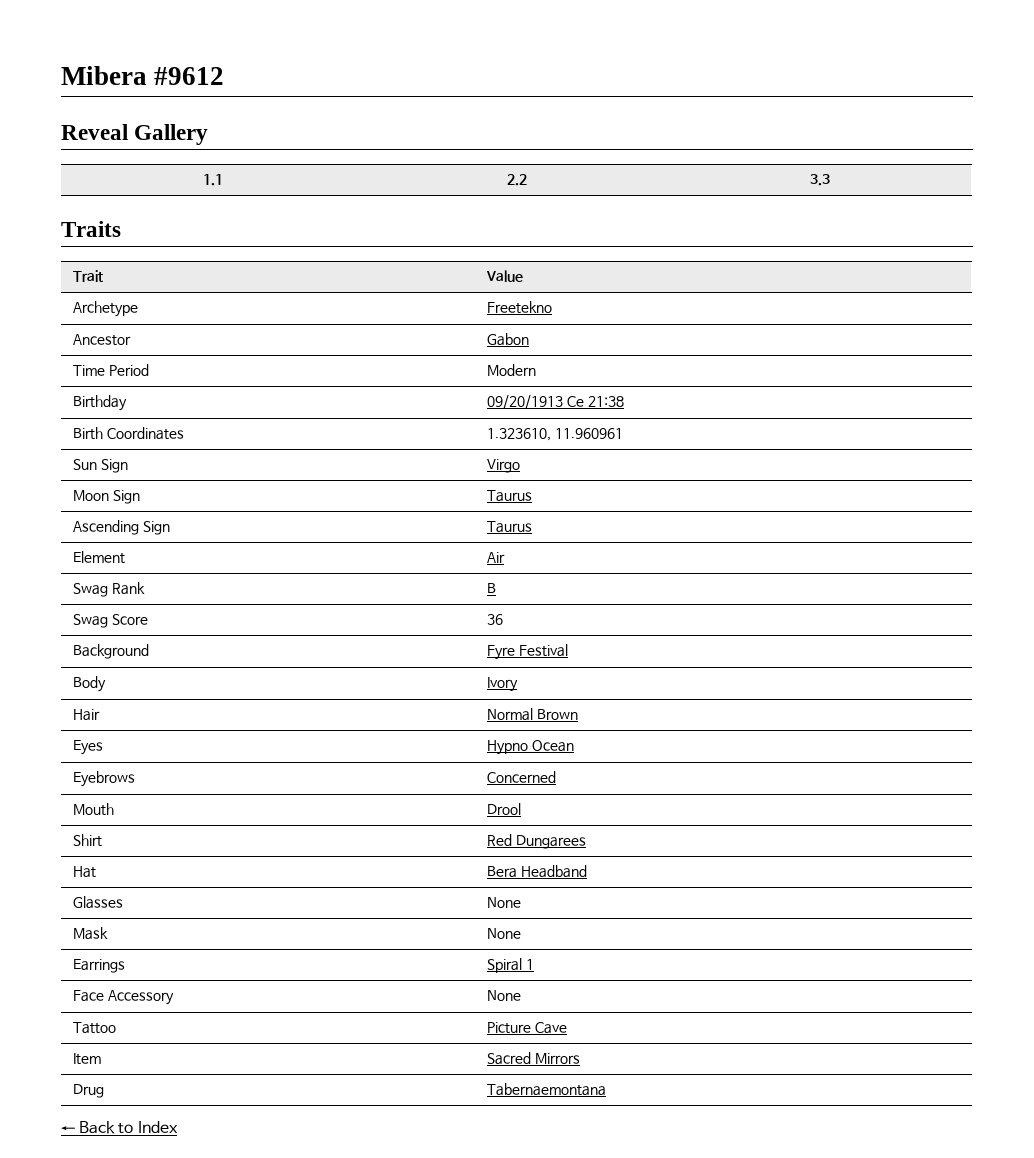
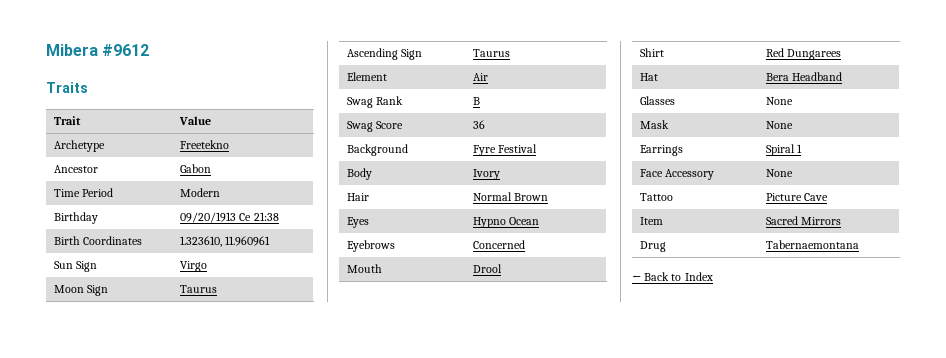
- Reveal Gallery
- 1.1 | 2.2 | 3.3

